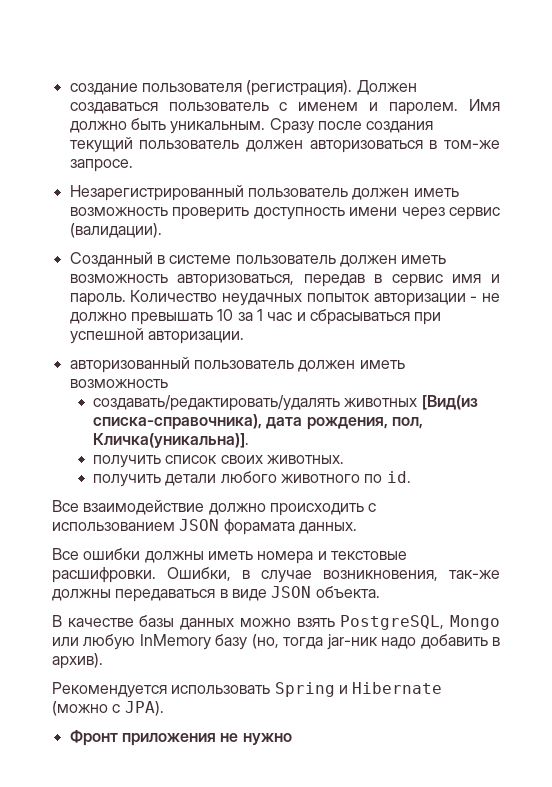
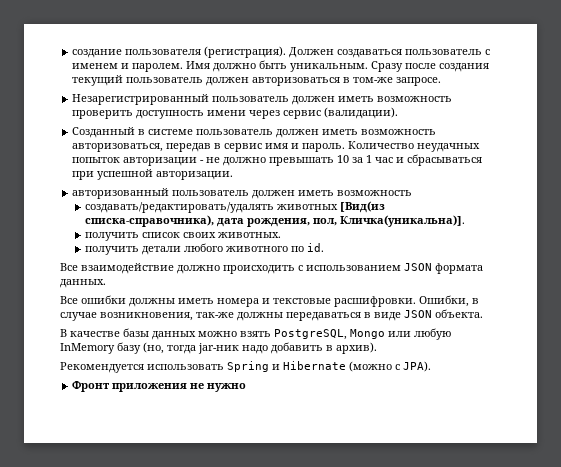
- Все взаимодействие должно происходить с использованием JSON форамата данных.
+ Все взаимодействие должно происходить с использованием JSON формата данных.

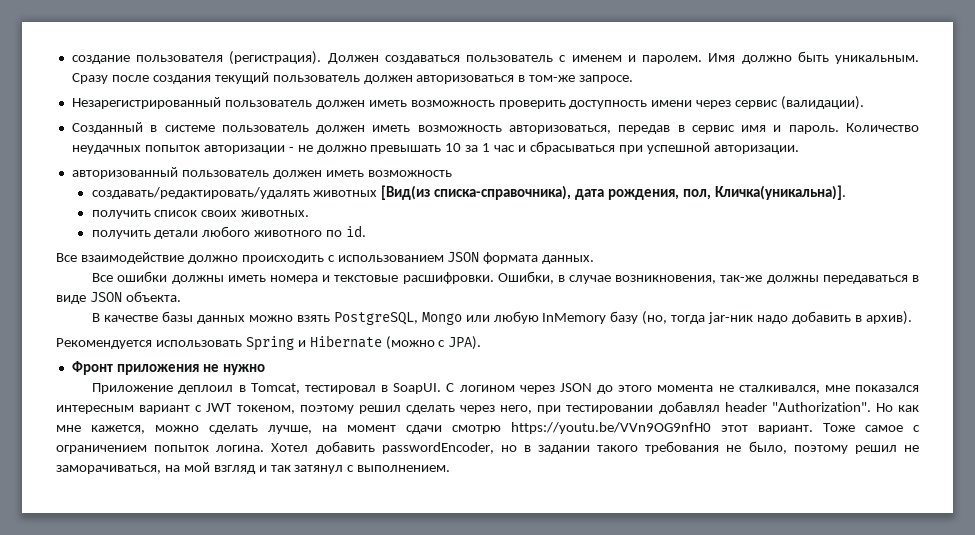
+ Приложение деплоил в Tomcat, тестировал в SoapUI. С логином через JSON до этого момента не сталкивался, мне показался интересным вариант с JWT токеном, поэтому решил сделать через него, при тестировании добавлял header "Authorization". Но как мне кажется, можно сделать лучше, на момент сдачи смотрю https://youtu.be/VVn9OG9nfH0 этот вариант. Тоже самое с ограничением попыток логина. Хотел добавить passwordEncoder, но в задании такого требования не было, поэтому решил не заморачиваться, на мой взгляд и так затянул с выполнением.

